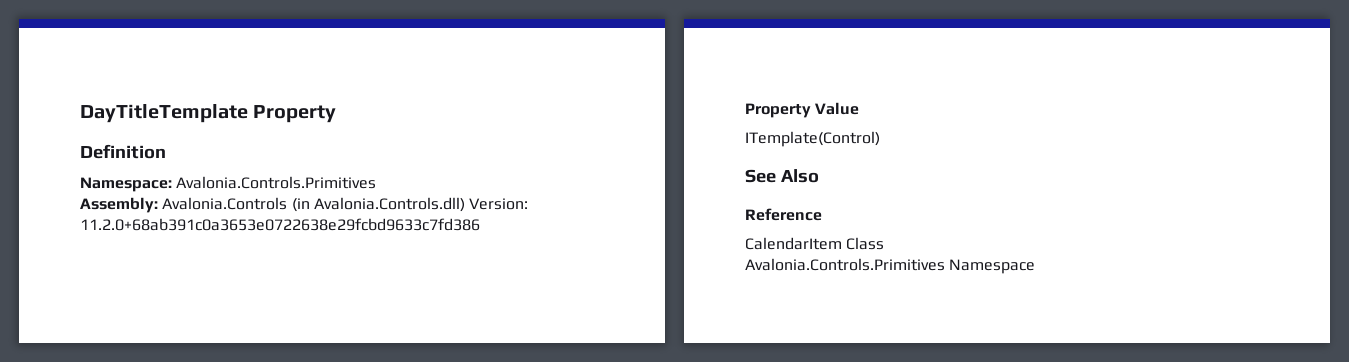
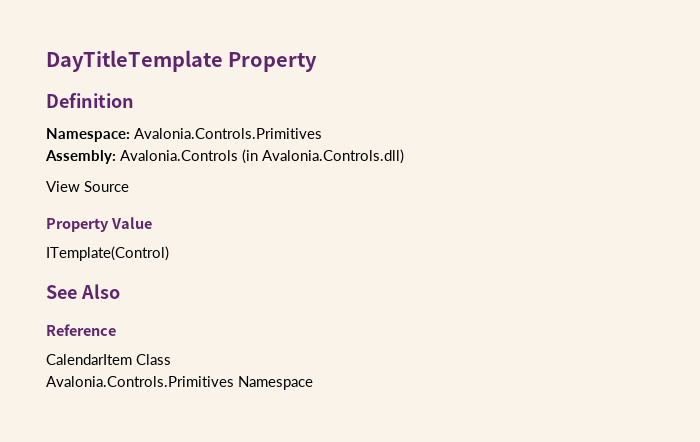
- Assembly: Avalonia.Controls (in Avalonia.Controls.dll) Version: 11.2.0+68ab391c0a3653e0722638e29fcbd9633c7fd386
+ Assembly: Avalonia.Controls (in Avalonia.Controls.dll)
+ View Source

